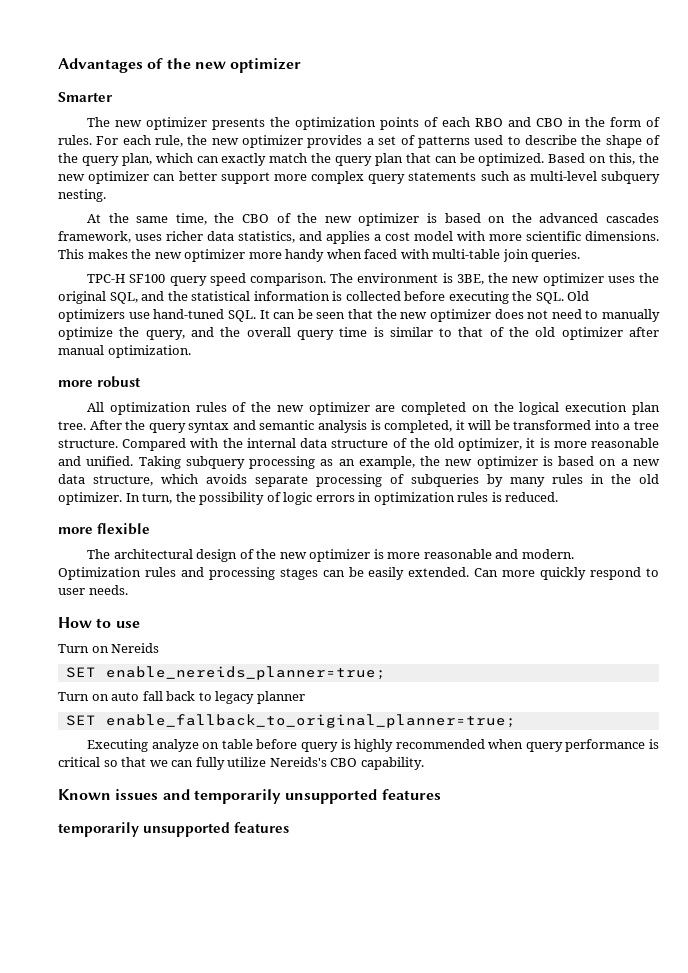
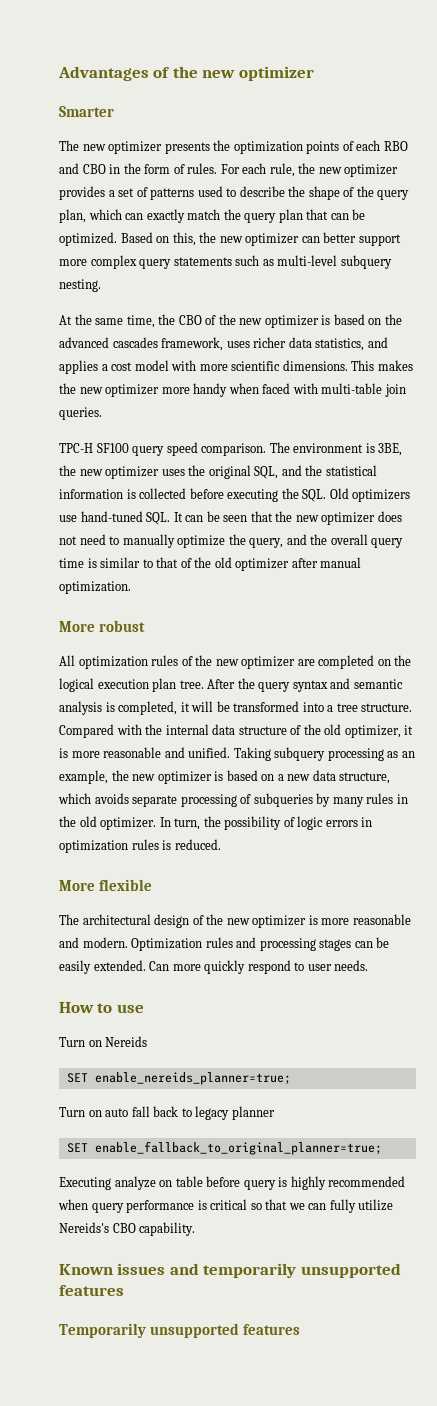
- more robust
+ More robust
- more flexible
+ More flexible
  Known issues and temporarily unsupported features
- temporarily unsupported features
+ Temporarily unsupported features

